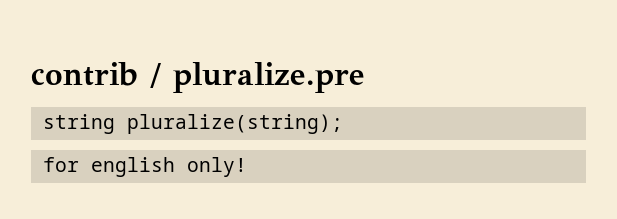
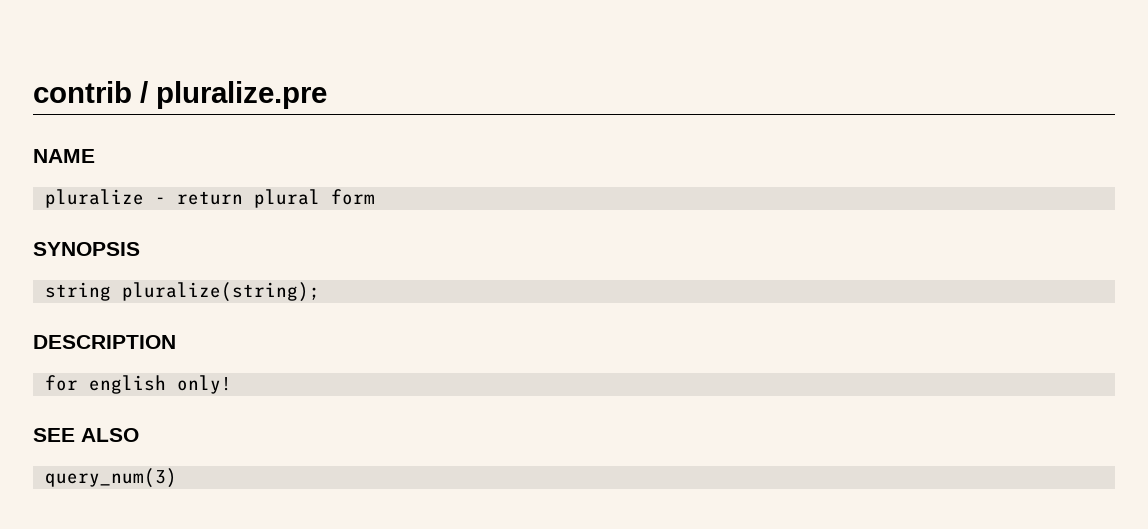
+ NAME
+ pluralize - return plural form
+ SYNOPSIS
+ DESCRIPTION
+ SEE ALSO
+ query_num(3)

